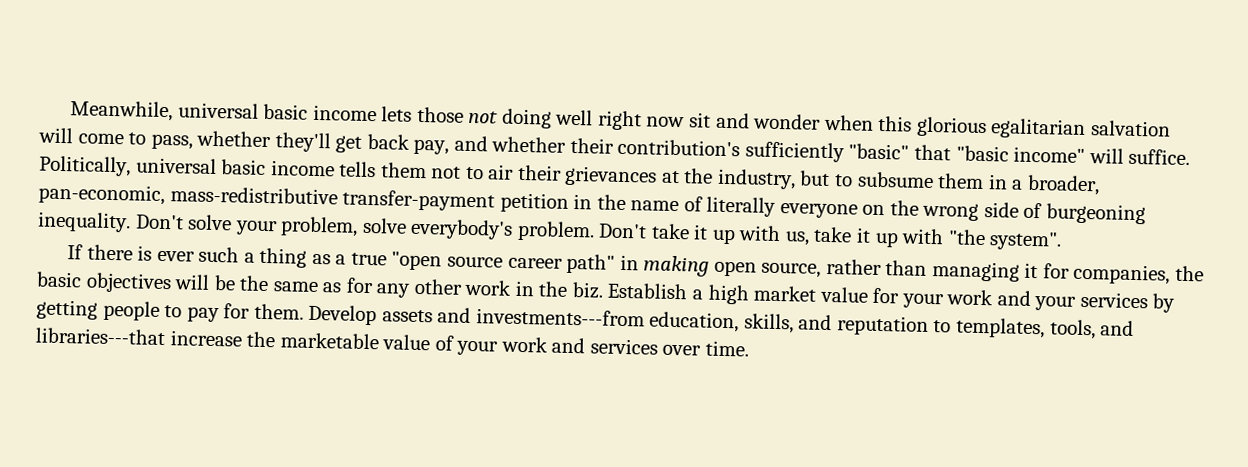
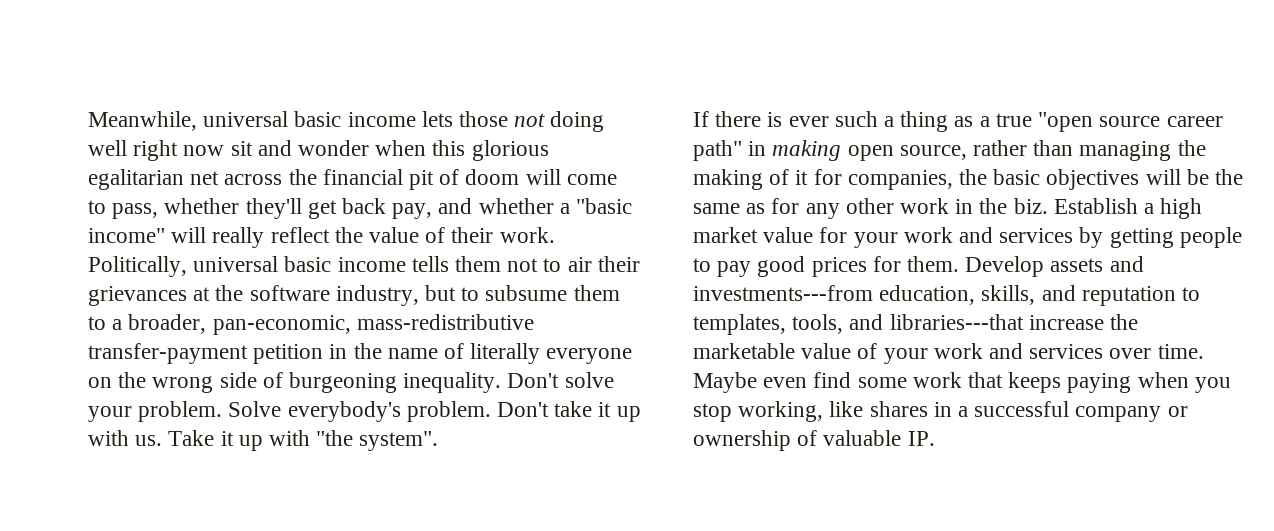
- Meanwhile, universal basic income lets those not doing well right now sit and wonder when this glorious egalitarian salvation will come to pass, whether they'll get back pay, and whether their contribution's sufficiently "basic" that "basic income" will suffice.
+ Meanwhile, universal basic income lets those not doing well right now sit and wonder when this glorious egalitarian net across the financial pit of doom will come to pass, whether they'll get back pay, and whether a "basic income" will really reflect the value of their work.
- Politically, universal basic income tells them not to air their grievances at the industry, but to subsume them in a broader, pan-economic, mass-redistributive transfer-payment petition in the name of literally everyone on the wrong side of burgeoning inequality.
+ Politically, universal basic income tells them not to air their grievances at the software industry, but to subsume them to a broader, pan-economic, mass-redistributive transfer-payment petition in the name of literally everyone on the wrong side of burgeoning inequality.
- Don't solve your problem, solve everybody's problem.
+ Don't solve your problem. Solve everybody's problem.
- Don't take it up with us, take it up with "the system".
+ Don't take it up with us. Take it up with "the system".
- If there is ever such a thing as a true "open source career path" in making open source, rather than managing it for companies, the basic objectives will be the same as for any other work in the biz.
+ If there is ever such a thing as a true "open source career path" in making open source, rather than managing the making of it for companies, the basic objectives will be the same as for any other work in the biz.
- Establish a high market value for your work and your services by getting people to pay for them.
+ Establish a high market value for your work and services by getting people to pay good prices for them.
+ Maybe even find some work that keeps paying when you stop working, like shares in a successful company or ownership of valuable IP.

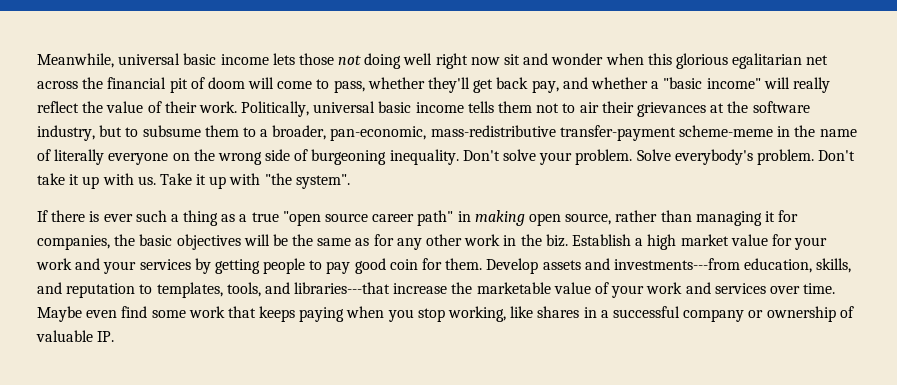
- Politically, universal basic income tells them not to air their grievances at the software industry, but to subsume them to a broader, pan-economic, mass-redistributive transfer-payment petition in the name of literally everyone on the wrong side of burgeoning inequality.
+ Politically, universal basic income tells them not to air their grievances at the software industry, but to subsume them to a broader, pan-economic, mass-redistributive transfer-payment scheme-meme in the name of literally everyone on the wrong side of burgeoning inequality.
- If there is ever such a thing as a true "open source career path" in making open source, rather than managing the making of it for companies, the basic objectives will be the same as for any other work in the biz.
+ If there is ever such a thing as a true "open source career path" in making open source, rather than managing it for companies, the basic objectives will be the same as for any other work in the biz.
- Establish a high market value for your work and services by getting people to pay good prices for them.
+ Establish a high market value for your work and your services by getting people to pay good coin for them.

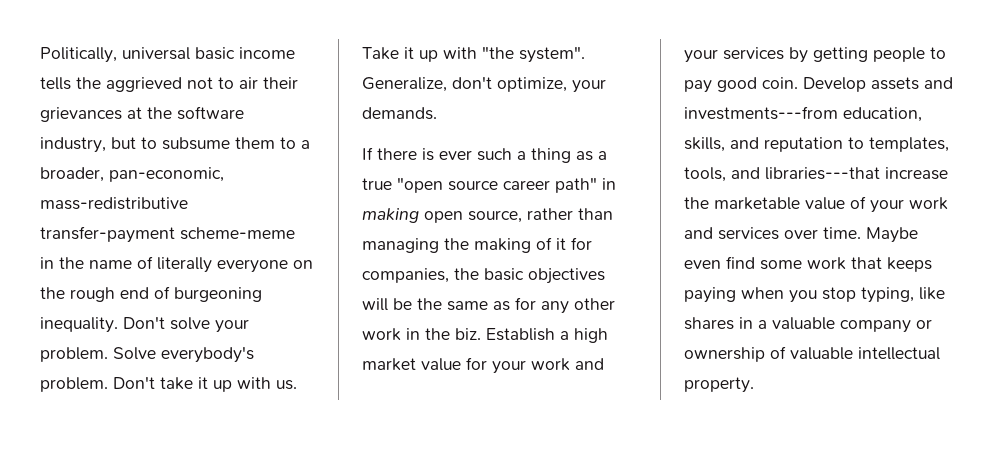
- Meanwhile, universal basic income lets those not doing well right now sit and wonder when this glorious egalitarian net across the financial pit of doom will come to pass, whether they'll get back pay, and whether a "basic income" will really reflect the value of their work. Politically, universal basic income tells them not to air their grievances at the software industry, but to subsume them to a broader, pan-economic, mass-redistributive transfer-payment scheme-meme in the name of literally everyone on the wrong side of burgeoning inequality.
+ Politically, universal basic income tells the aggrieved not to air their grievances at the software industry, but to subsume them to a broader, pan-economic, mass-redistributive transfer-payment scheme-meme in the name of literally everyone on the rough end of burgeoning inequality.
+ Generalize, don't optimize, your demands.
- If there is ever such a thing as a true "open source career path" in making open source, rather than managing it for companies, the basic objectives will be the same as for any other work in the biz.
+ If there is ever such a thing as a true "open source career path" in making open source, rather than managing the making of it for companies, the basic objectives will be the same as for any other work in the biz.
- Establish a high market value for your work and your services by getting people to pay good coin for them.
+ Establish a high market value for your work and your services by getting people to pay good coin.
- Maybe even find some work that keeps paying when you stop working, like shares in a successful company or ownership of valuable IP.
+ Maybe even find some work that keeps paying when you stop typing, like shares in a valuable company or ownership of valuable intellectual property.

